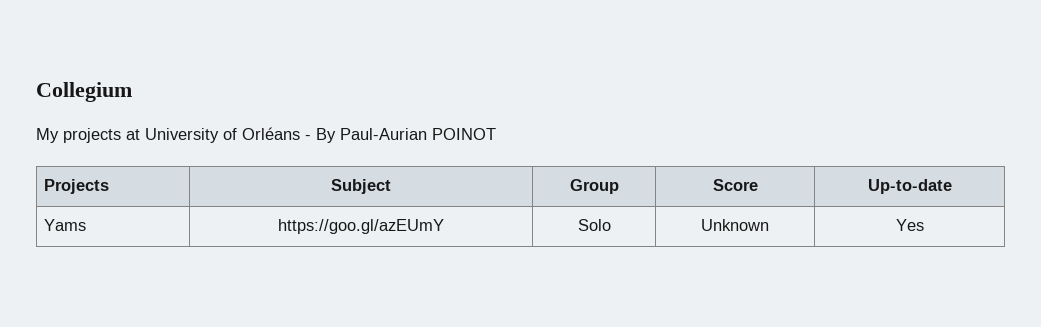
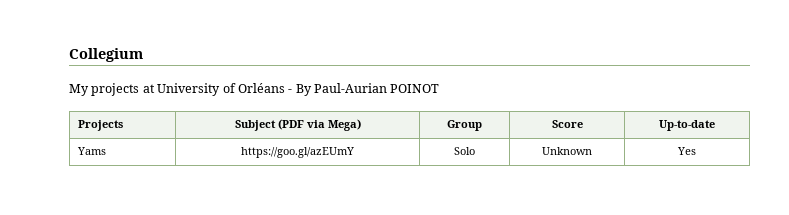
- Projects | Subject | Group | Score | Up-to-date
+ Projects | Subject (PDF via Mega) | Group | Score | Up-to-date

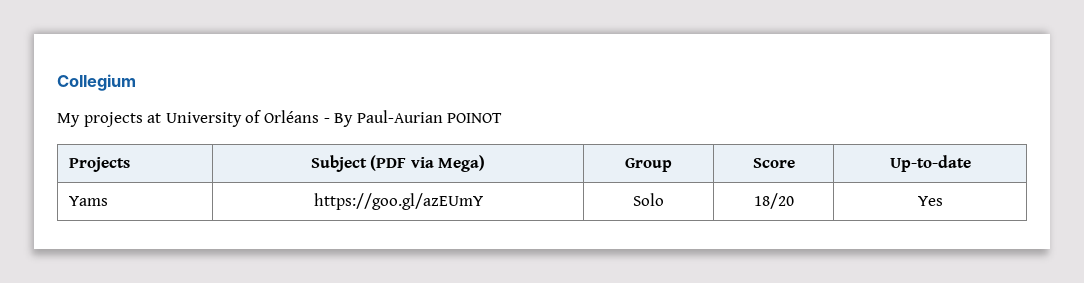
- Yams | https://goo.gl/azEUmY | Solo | Unknown | Yes
+ Yams | https://goo.gl/azEUmY | Solo | 18/20 | Yes

